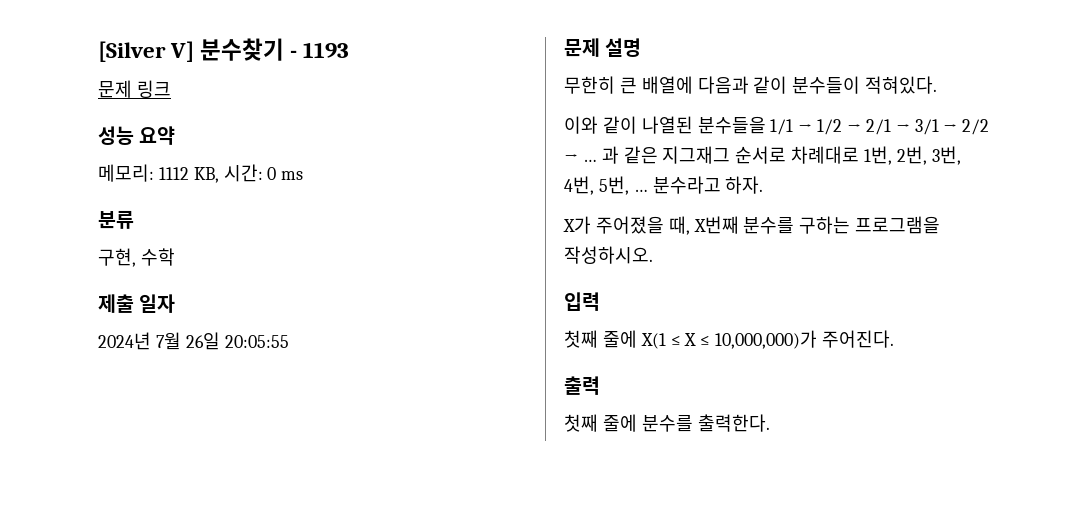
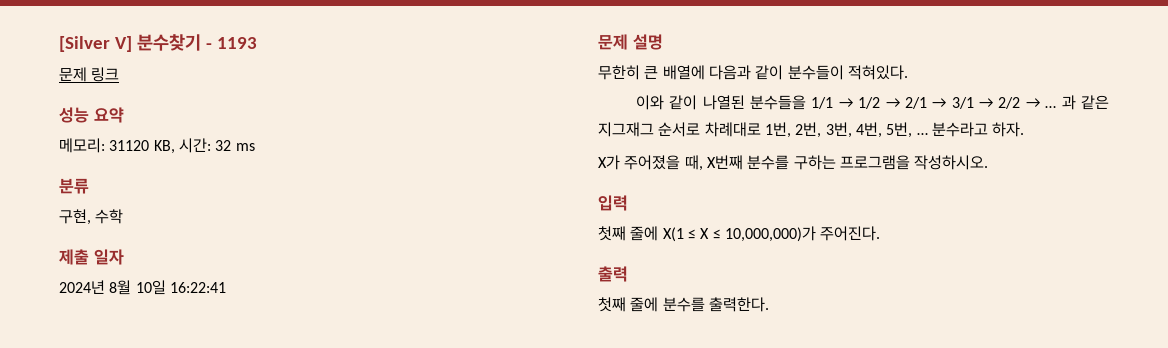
- 메모리: 1112 KB, 시간: 0 ms
+ 메모리: 31120 KB, 시간: 32 ms
- 2024년 7월 26일 20:05:55
+ 2024년 8월 10일 16:22:41

